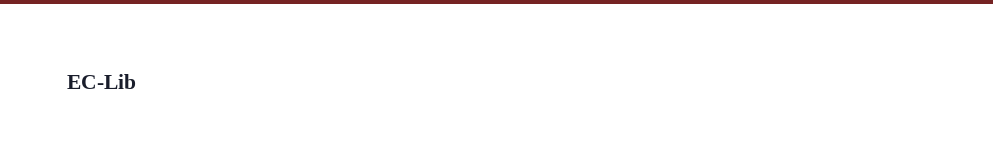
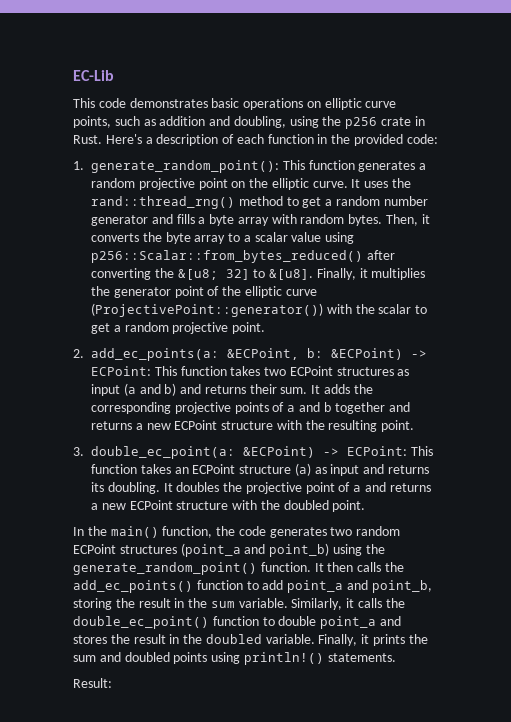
+ This code demonstrates basic operations on elliptic curve points, such as addition and doubling, using the p256 crate in Rust. Here's a description of each function in the provided code:
+ 1. generate_random_point(): This function generates a random projective point on the elliptic curve. It uses the rand::thread_rng() method to get a random number generator and fills a byte array with random bytes. Then, it converts the byte array to a scalar value using p256::Scalar::from_bytes_reduced() after converting the &[u8; 32] to &[u8]. Finally, it multiplies the generator point of the elliptic curve (ProjectivePoint::generator()) with the scalar to get a random projective point.
+ 2. add_ec_points(a: &ECPoint, b: &ECPoint) -> ECPoint: This function takes two ECPoint structures as input (a and b) and returns their sum. It adds the corresponding projective points of a and b together and returns a new ECPoint structure with the resulting point.
+ 3. double_ec_point(a: &ECPoint) -> ECPoint: This function takes an ECPoint structure (a) as input and returns its doubling. It doubles the projective point of a and returns a new ECPoint structure with the doubled point.
+ In the main() function, the code generates two random ECPoint structures (point_a and point_b) using the generate_random_point() function. It then calls the add_ec_points() function to add point_a and point_b, storing the result in the sum variable. Similarly, it calls the double_ec_point() function to double point_a and stores the result in the doubled variable. Finally, it prints the sum and doubled points using println!() statements.
+ Result:

